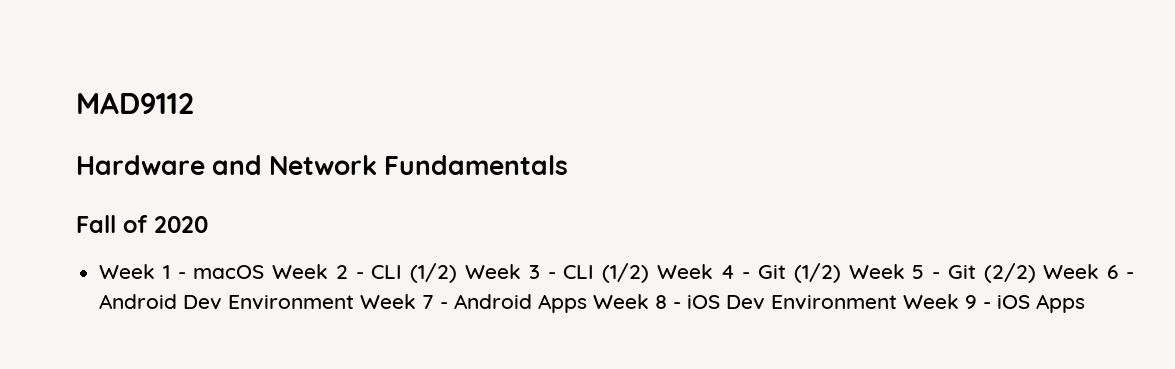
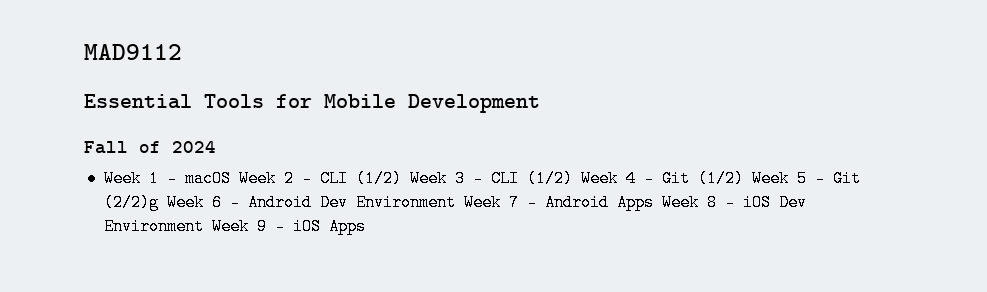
- Hardware and Network Fundamentals
+ Essential Tools for Mobile Development
- Fall of 2020
+ Fall of 2024
- Week 1 - macOS Week 2 - CLI (1/2) Week 3 - CLI (1/2) Week 4 - Git (1/2) Week 5 - Git (2/2) Week 6 - Android Dev Environment Week 7 - Android Apps Week 8 - iOS Dev Environment Week 9 - iOS Apps
+ Week 1 - macOS Week 2 - CLI (1/2) Week 3 - CLI (1/2) Week 4 - Git (1/2) Week 5 - Git (2/2)g Week 6 - Android Dev Environment Week 7 - Android Apps Week 8 - iOS Dev Environment Week 9 - iOS Apps

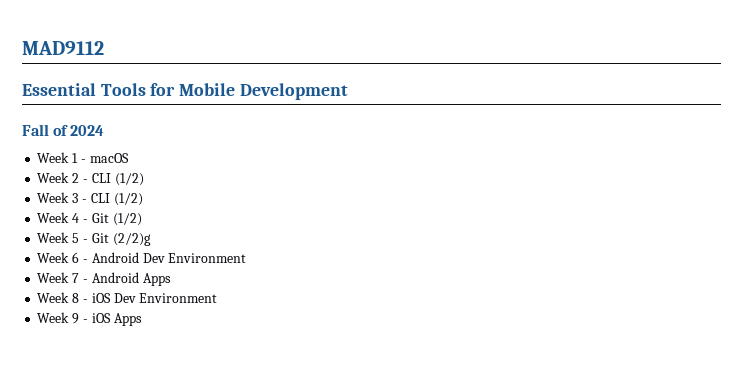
- Week 1 - macOS Week 2 - CLI (1/2) Week 3 - CLI (1/2) Week 4 - Git (1/2) Week 5 - Git (2/2)g Week 6 - Android Dev Environment Week 7 - Android Apps Week 8 - iOS Dev Environment Week 9 - iOS Apps
+ Week 1 - macOS
+ Week 2 - CLI (1/2)
+ Week 3 - CLI (1/2)
+ Week 4 - Git (1/2)
+ Week 5 - Git (2/2)g
+ Week 6 - Android Dev Environment
+ Week 7 - Android Apps
+ Week 8 - iOS Dev Environment
+ Week 9 - iOS Apps

